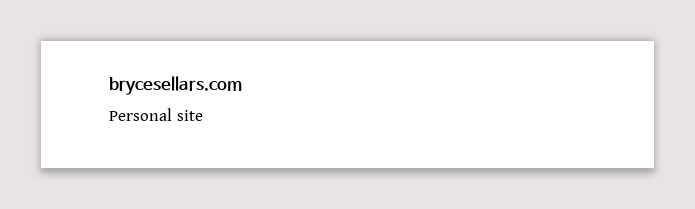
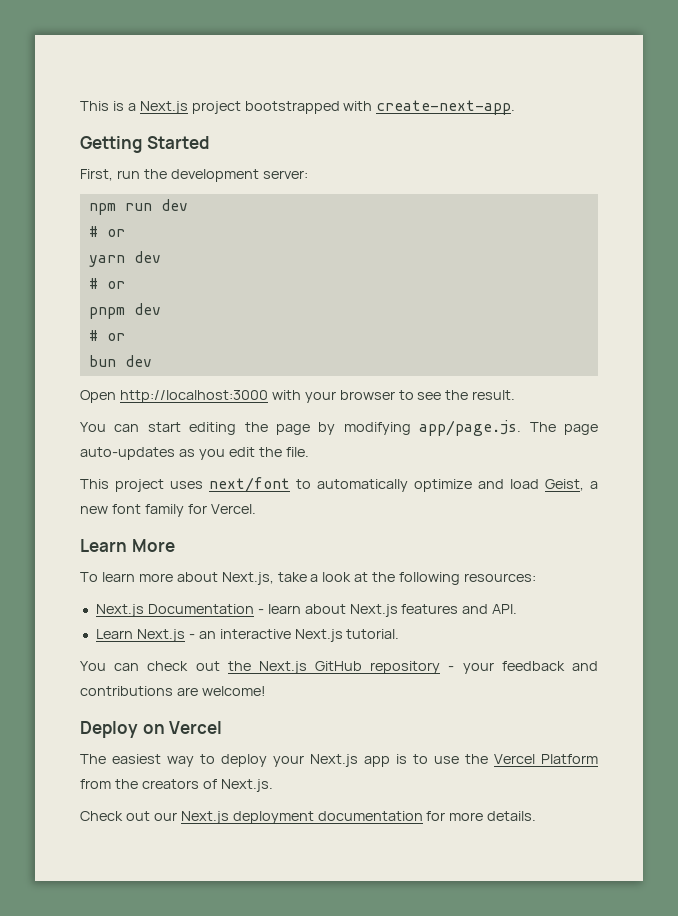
- brycesellars.com
- Personal site
+ This is a Next.js project bootstrapped with create-next-app.
+ Getting Started
+ First, run the development server:
+ npm run dev
+ # or
+ yarn dev
+ # or
+ pnpm dev
+ # or
+ bun dev
+ Open http://localhost:3000 with your browser to see the result.
+ You can start editing the page by modifying app/page.js. The page auto-updates as you edit the file.
+ This project uses next/font to automatically optimize and load Geist, a new font family for Vercel.
+ Learn More
+ To learn more about Next.js, take a look at the following resources:
+ Next.js Documentation - learn about Next.js features and API.
+ Learn Next.js - an interactive Next.js tutorial.
+ You can check out the Next.js GitHub repository - your feedback and contributions are welcome!
+ Deploy on Vercel
+ The easiest way to deploy your Next.js app is to use the Vercel Platform from the creators of Next.js.
+ Check out our Next.js deployment documentation for more details.

